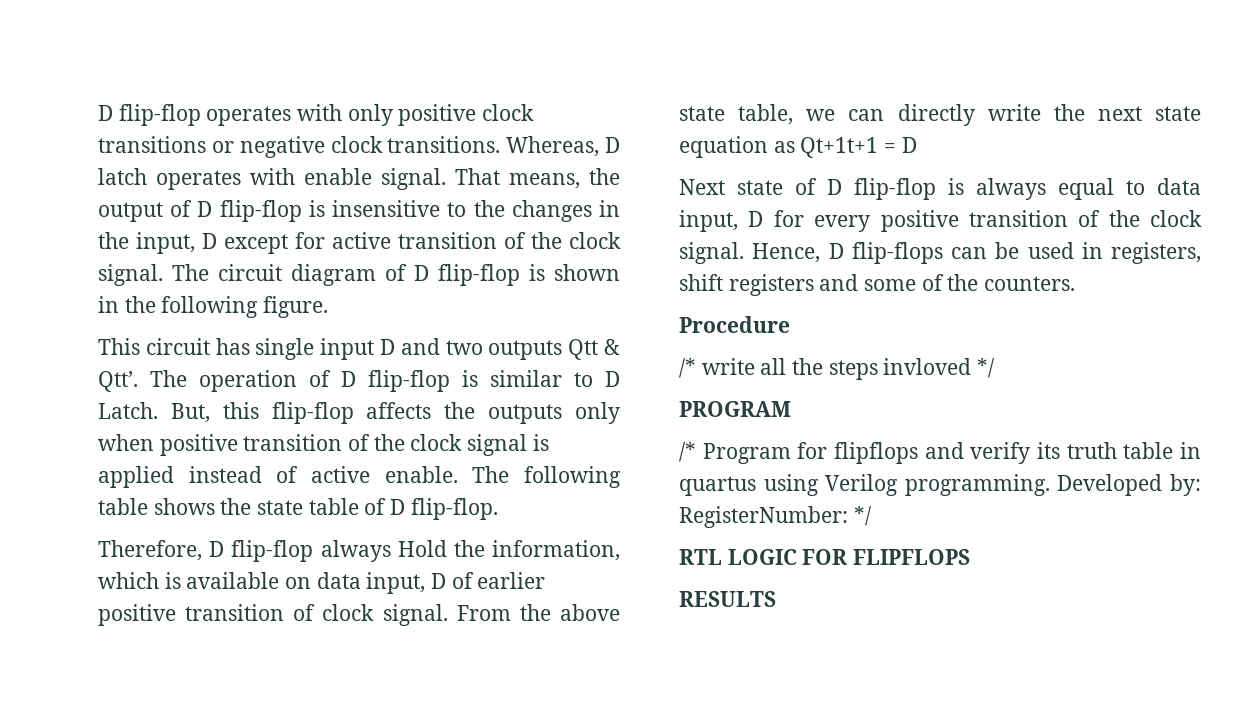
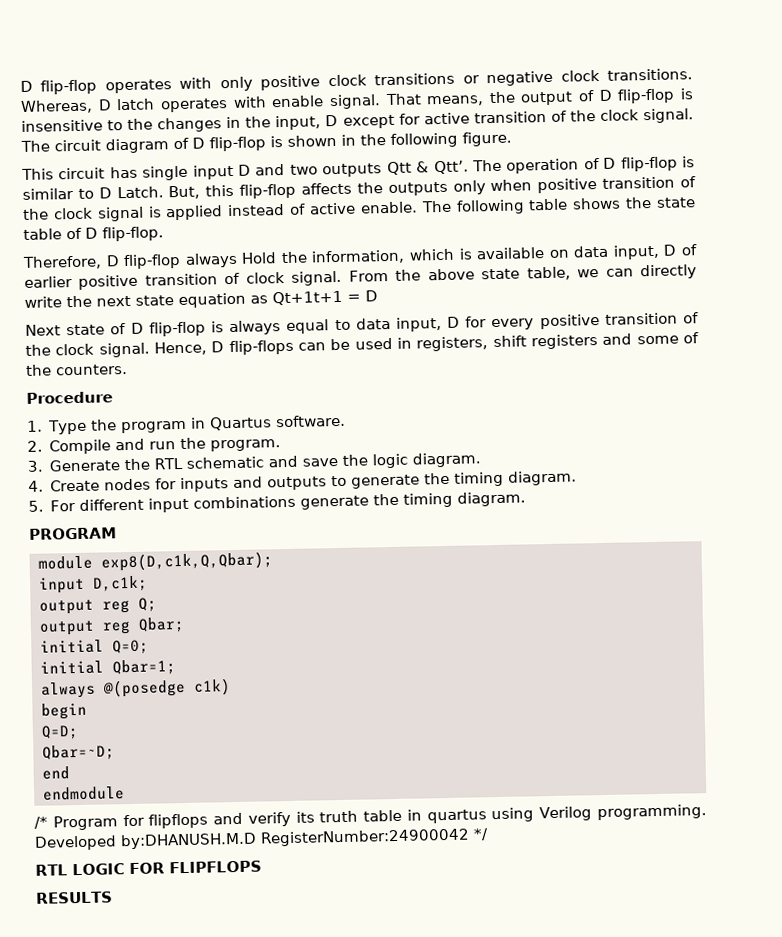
- /* write all the steps invloved */
+ 1. Type the program in Quartus software.
+ 2. Compile and run the program.
+ 3. Generate the RTL schematic and save the logic diagram.
+ 4. Create nodes for inputs and outputs to generate the timing diagram.
+ 5. For different input combinations generate the timing diagram.
  PROGRAM
+ module exp8(D,c1k,Q,Qbar);
+ input D,c1k;
+ output reg Q;
+ output reg Qbar;
+ initial Q=0;
+ initial Qbar=1;
+ always @(posedge c1k)
+ begin
+ Q=D;
+ Qbar=~D;
+ end
+ endmodule
- Developed by: RegisterNumber: */
+ Developed by:DHANUSH.M.D RegisterNumber:24900042 */

